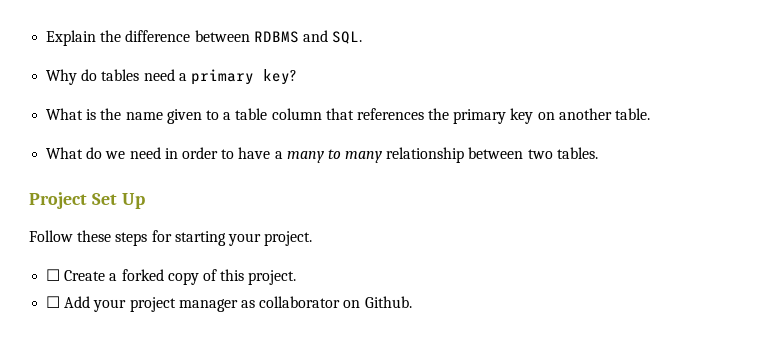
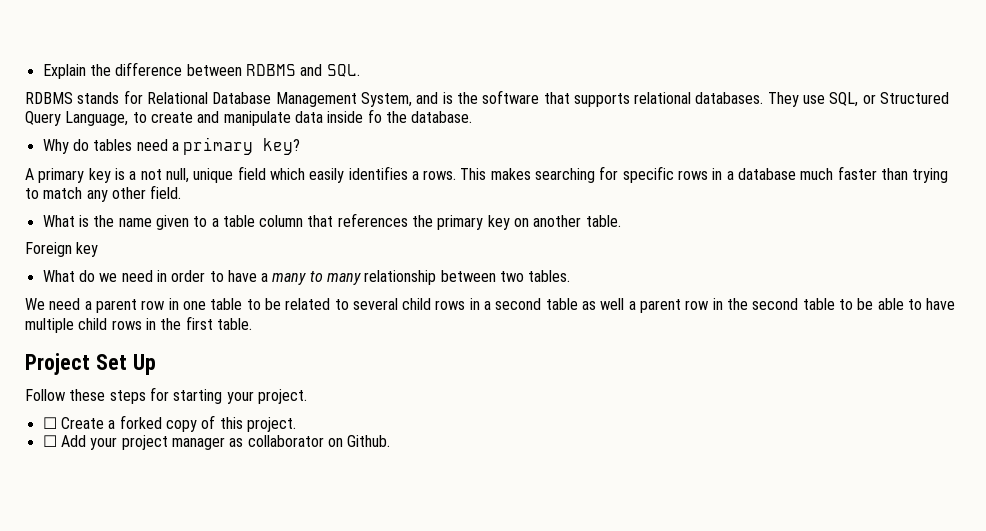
+ RDBMS stands for Relational Database Management System, and is the software that supports relational databases. They use SQL, or Structured Query Language, to create and manipulate data inside fo the database.
+ A primary key is a not null, unique field which easily identifies a rows. This makes searching for specific rows in a database much faster than trying to match any other field.
+ Foreign key
+ We need a parent row in one table to be related to several child rows in a second table as well a parent row in the second table to be able to have multiple child rows in the first table.

